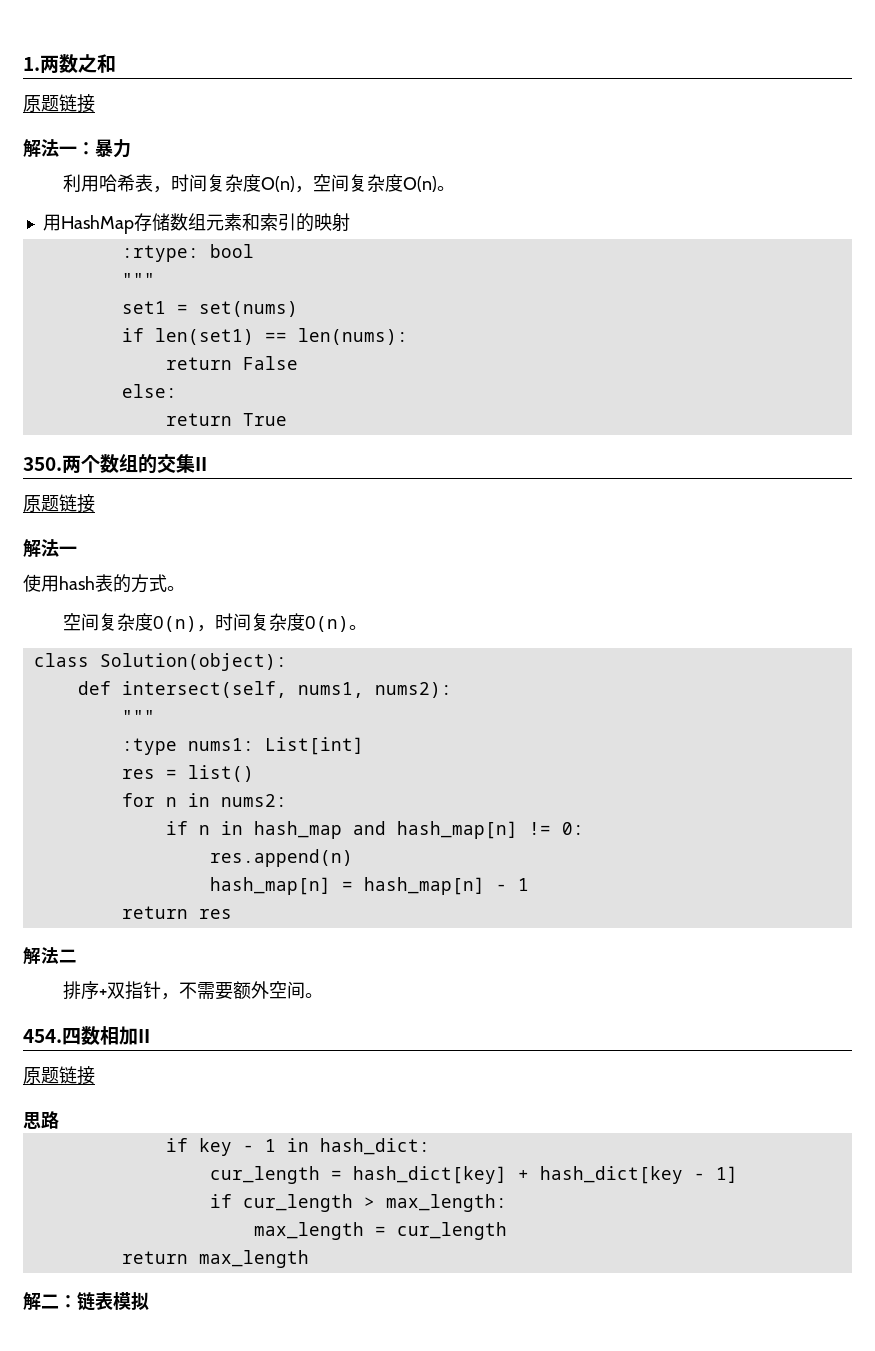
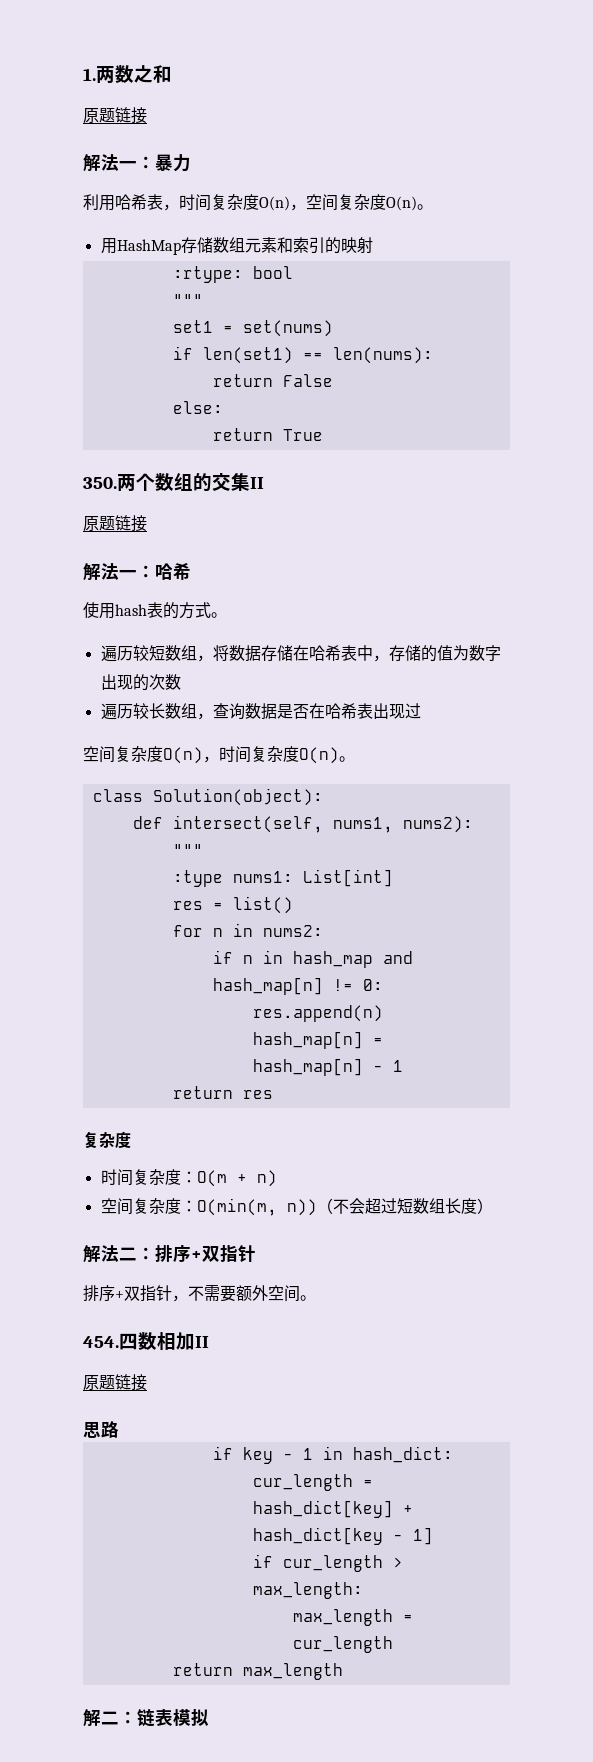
  350.两个数组的交集II
  原题链接
- 解法一
+ 解法一：哈希
+ 遍历较短数组，将数据存储在哈希表中，存储的值为数字出现的次数
+ 遍历较长数组，查询数据是否在哈希表出现过
  return res
- 解法二
+ 复杂度
+ 时间复杂度：O(m + n)
+ 空间复杂度：O(min(m, n))（不会超过短数组长度）
+ 解法二：排序+双指针

